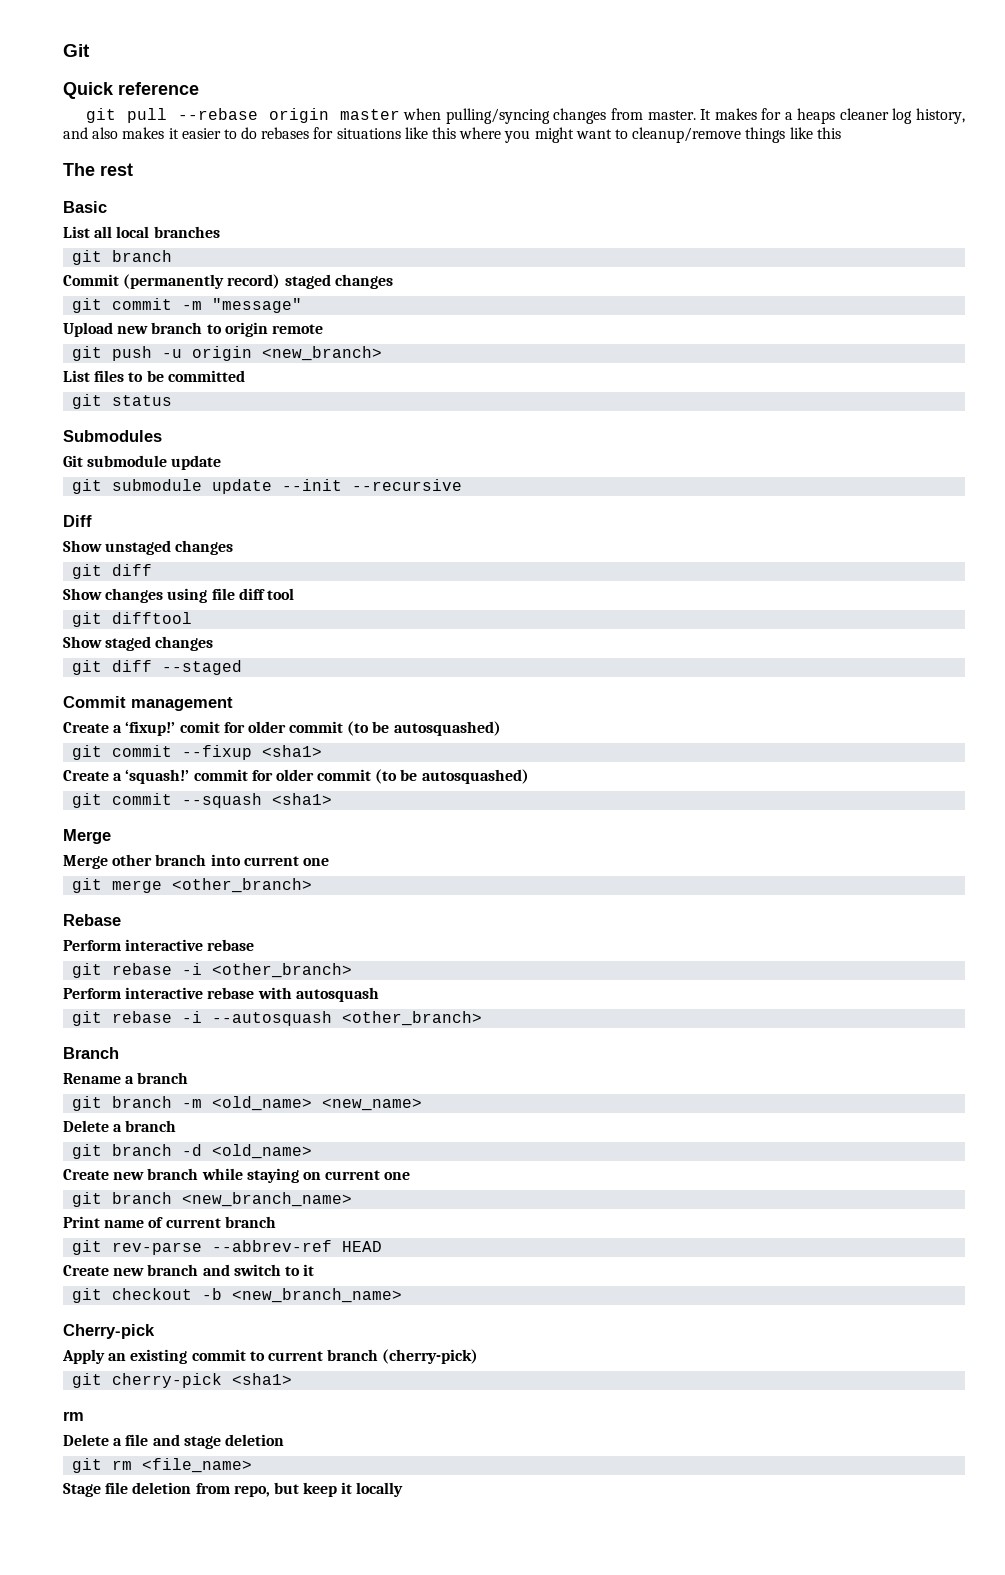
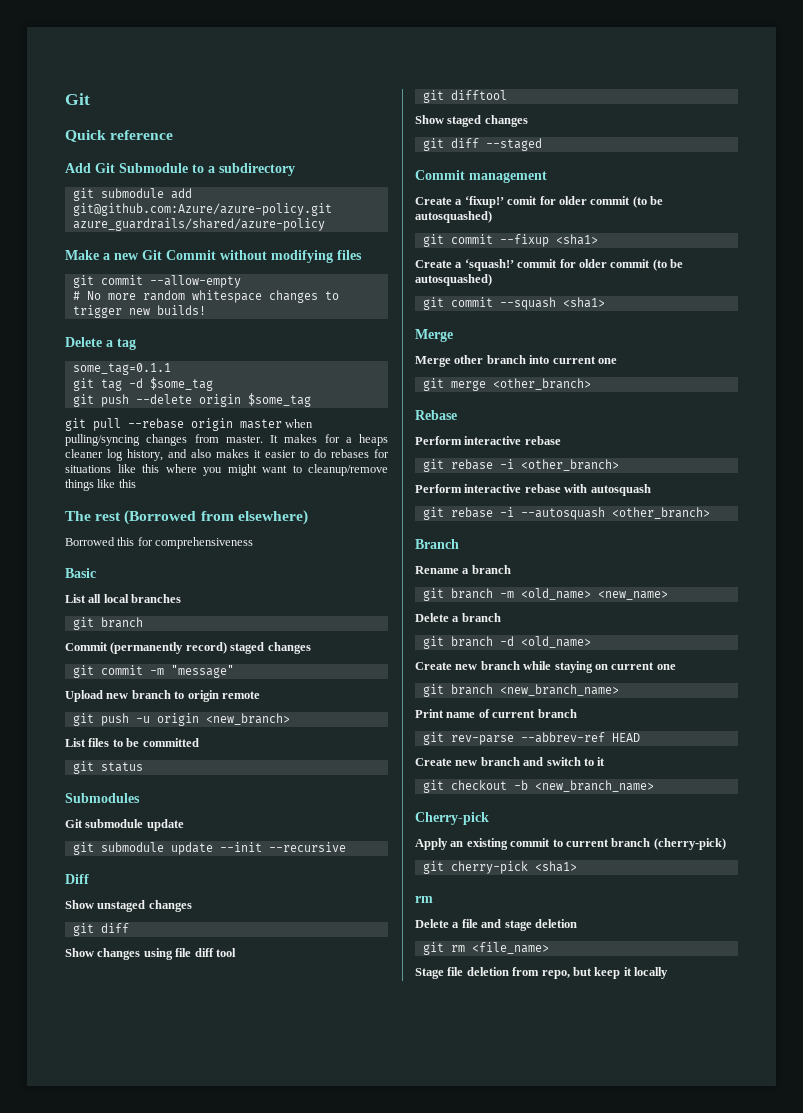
+ Add Git Submodule to a subdirectory
+ git submodule add git@github.com:Azure/azure-policy.git azure_guardrails/shared/azure-policy
+ Make a new Git Commit without modifying files
+ git commit --allow-empty
+ # No more random whitespace changes to trigger new builds!
+ Delete a tag
+ some_tag=0.1.1
+ git tag -d $some_tag
+ git push --delete origin $some_tag
- The rest
+ The rest (Borrowed from elsewhere)
+ Borrowed this for comprehensiveness

